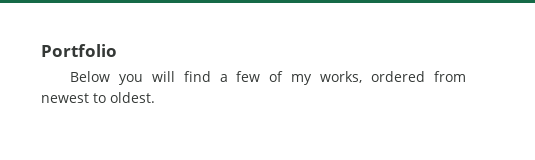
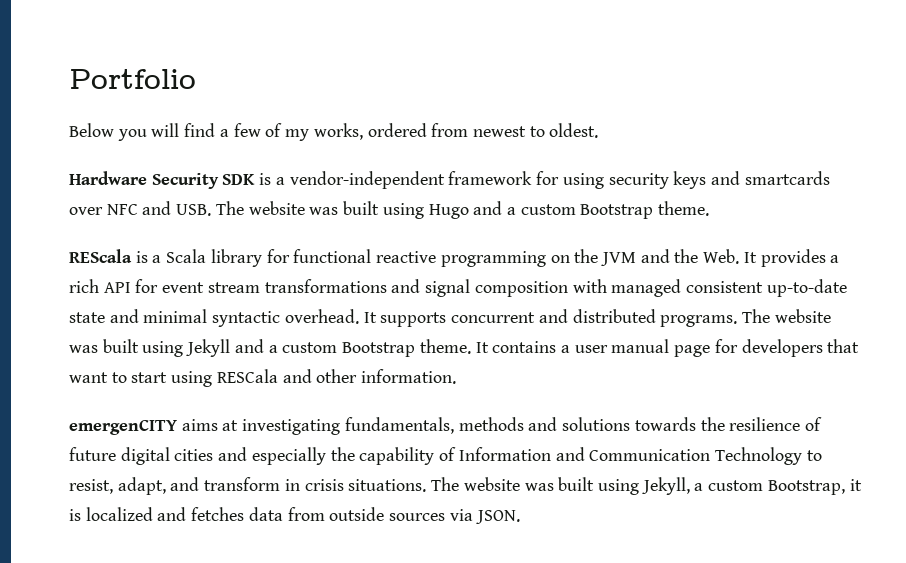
+ Hardware Security SDK is a vendor-independent framework for using security keys and smartcards over NFC and USB. The website was built using Hugo and a custom Bootstrap theme.
+ REScala is a Scala library for functional reactive programming on the JVM and the Web. It provides a rich API for event stream transformations and signal composition with managed consistent up-to-date state and minimal syntactic overhead. It supports concurrent and distributed programs. The website was built using Jekyll and a custom Bootstrap theme. It contains a user manual page for developers that want to start using RESCala and other information.
+ emergenCITY aims at investigating fundamentals, methods and solutions towards the resilience of future digital cities and especially the capability of Information and Communication Technology to resist, adapt, and transform in crisis situations. The website was built using Jekyll, a custom Bootstrap, it is localized and fetches data from outside sources via JSON.

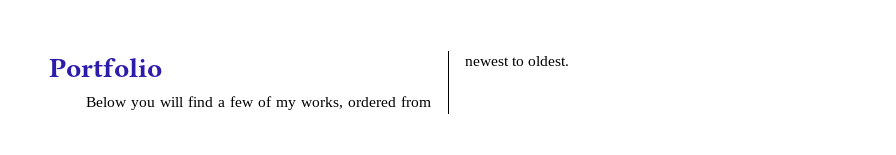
- Hardware Security SDK is a vendor-independent framework for using security keys and smartcards over NFC and USB. The website was built using Hugo and a custom Bootstrap theme.
- REScala is a Scala library for functional reactive programming on the JVM and the Web. It provides a rich API for event stream transformations and signal composition with managed consistent up-to-date state and minimal syntactic overhead. It supports concurrent and distributed programs. The website was built using Jekyll and a custom Bootstrap theme. It contains a user manual page for developers that want to start using RESCala and other information.
- emergenCITY aims at investigating fundamentals, methods and solutions towards the resilience of future digital cities and especially the capability of Information and Communication Technology to resist, adapt, and transform in crisis situations. The website was built using Jekyll, a custom Bootstrap, it is localized and fetches data from outside sources via JSON.

